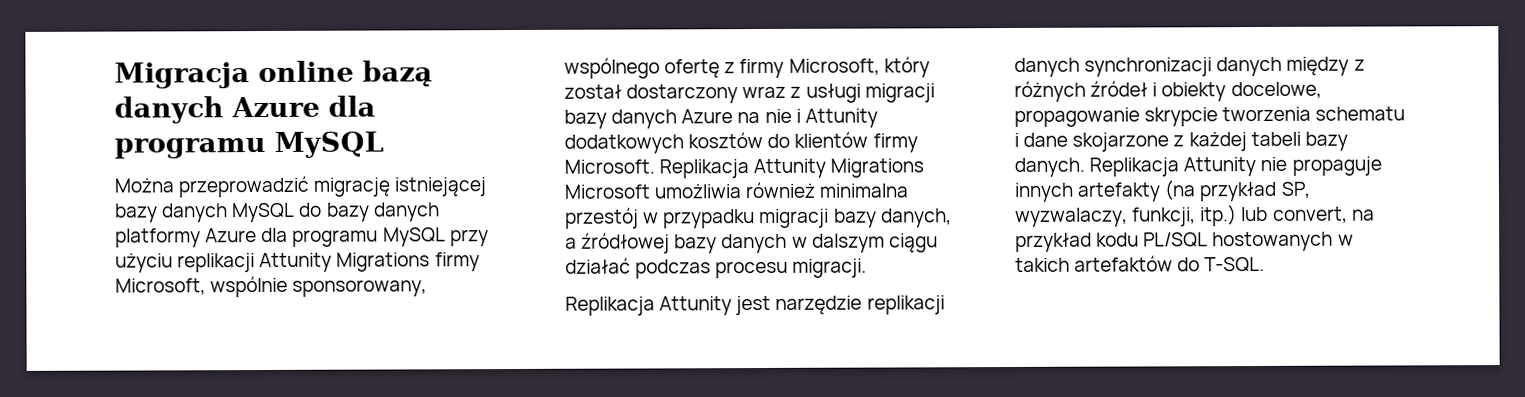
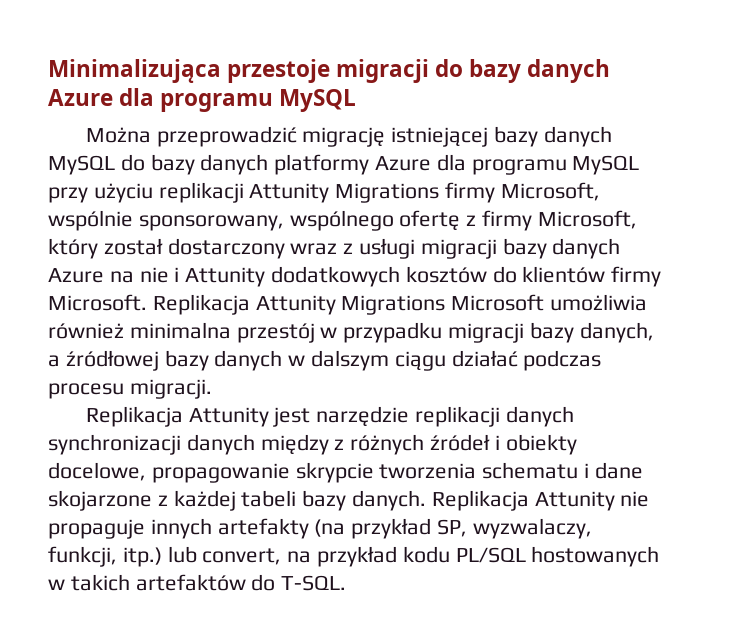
- Migracja online bazą danych Azure dla programu MySQL
+ Minimalizująca przestoje migracji do bazy danych Azure dla programu MySQL

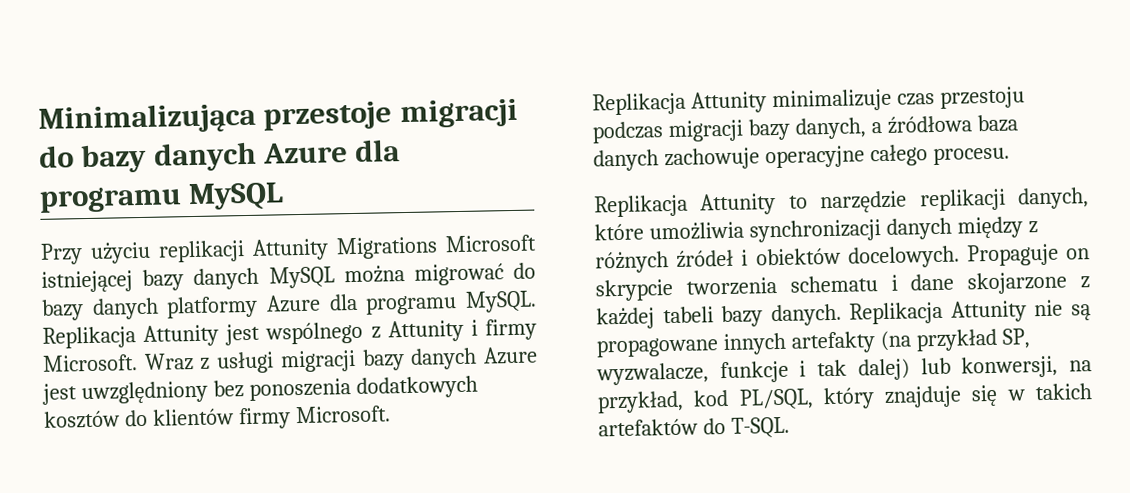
- Można przeprowadzić migrację istniejącej bazy danych MySQL do bazy danych platformy Azure dla programu MySQL przy użyciu replikacji Attunity Migrations firmy Microsoft, wspólnie sponsorowany, wspólnego ofertę z firmy Microsoft, który został dostarczony wraz z usługi migracji bazy danych Azure na nie i Attunity dodatkowych kosztów do klientów firmy Microsoft. Replikacja Attunity Migrations Microsoft umożliwia również minimalna przestój w przypadku migracji bazy danych, a źródłowej bazy danych w dalszym ciągu działać podczas procesu migracji.
- Replikacja Attunity jest narzędzie replikacji danych synchronizacji danych między z różnych źródeł i obiekty docelowe, propagowanie skrypcie tworzenia schematu i dane skojarzone z każdej tabeli bazy danych.
+ Przy użyciu replikacji Attunity Migrations Microsoft istniejącej bazy danych MySQL można migrować do bazy danych platformy Azure dla programu MySQL. Replikacja Attunity jest wspólnego z Attunity i firmy Microsoft. Wraz z usługi migracji bazy danych Azure jest uwzględniony bez ponoszenia dodatkowych kosztów do klientów firmy Microsoft.
+ Replikacja Attunity minimalizuje czas przestoju podczas migracji bazy danych, a źródłowa baza danych zachowuje operacyjne całego procesu.
+ Replikacja Attunity to narzędzie replikacji danych, które umożliwia synchronizacji danych między z różnych źródeł i obiektów docelowych. Propaguje on skrypcie tworzenia schematu i dane skojarzone z każdej tabeli bazy danych.
- Replikacja Attunity nie propaguje innych artefakty (na przykład SP, wyzwalaczy, funkcji, itp.) lub convert, na przykład kodu PL/SQL hostowanych w takich artefaktów do T-SQL.
+ Replikacja Attunity nie są propagowane innych artefakty (na przykład SP, wyzwalacze, funkcje i tak dalej) lub konwersji, na przykład, kod PL/SQL, który znajduje się w takich artefaktów do T-SQL.

